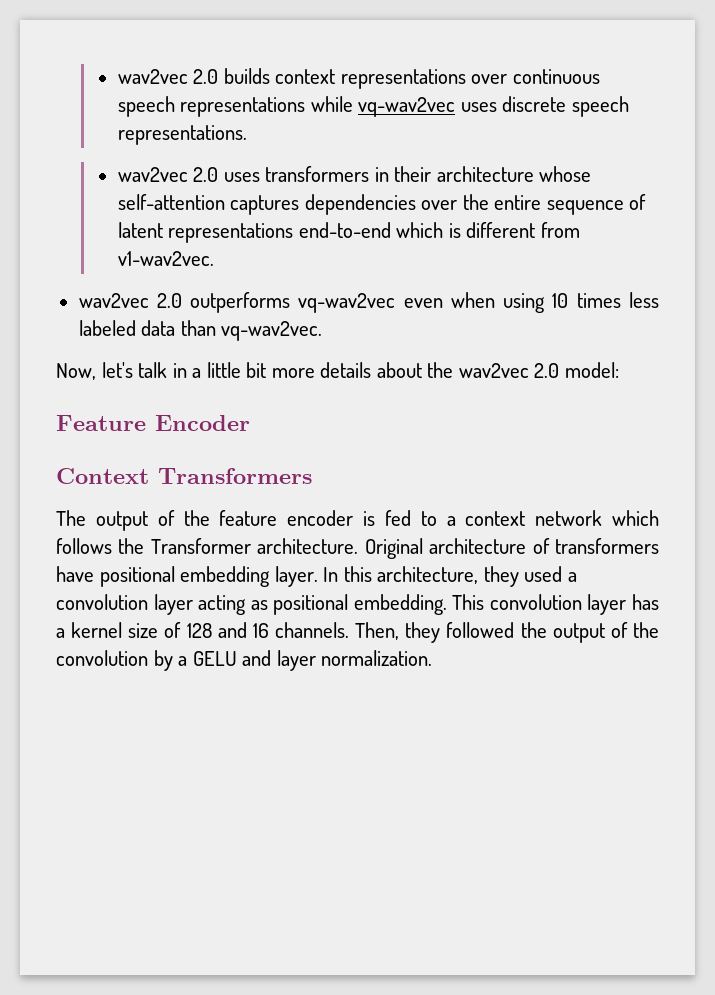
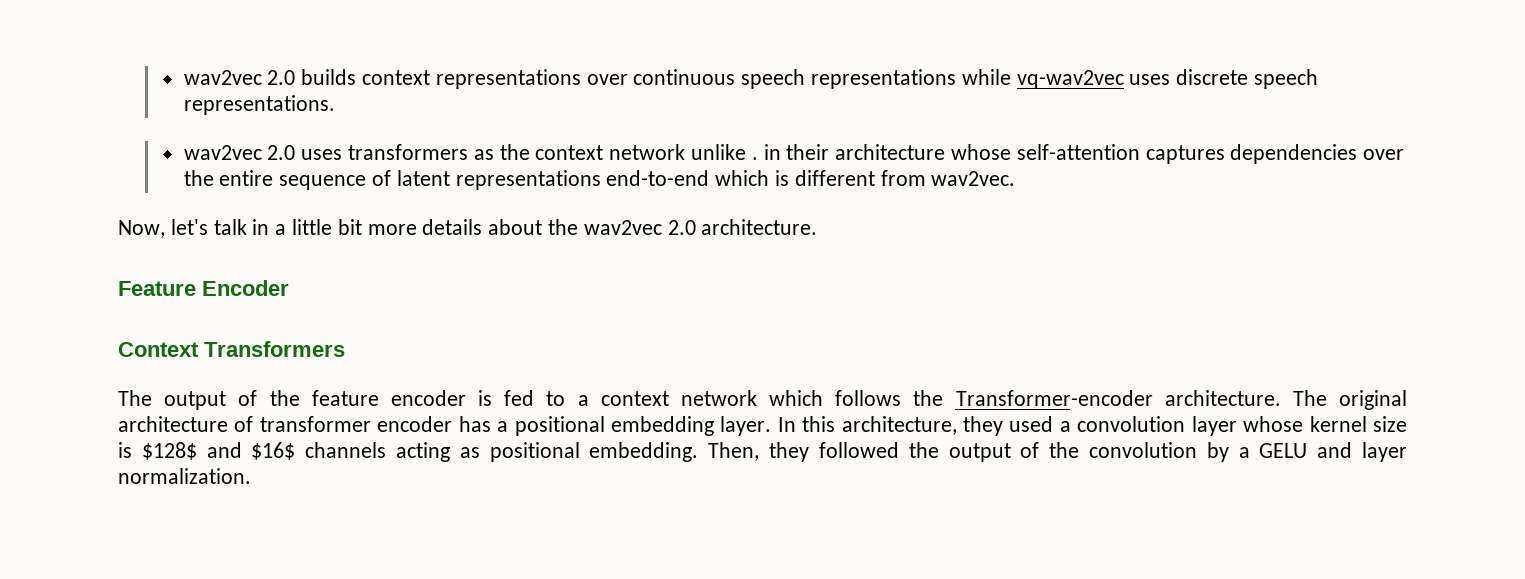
- wav2vec 2.0 uses transformers in their architecture whose self-attention captures dependencies over the entire sequence of latent representations end-to-end which is different from v1-wav2vec.
- wav2vec 2.0 outperforms vq-wav2vec even when using 10 times less labeled data than vq-wav2vec.
+ wav2vec 2.0 uses transformers as the context network unlike . in their architecture whose self-attention captures dependencies over the entire sequence of latent representations end-to-end which is different from wav2vec.
- Now, let's talk in a little bit more details about the wav2vec 2.0 model:
+ Now, let's talk in a little bit more details about the wav2vec 2.0 architecture.
- The output of the feature encoder is fed to a context network which follows the Transformer architecture. Original architecture of transformers have positional embedding layer.
+ The output of the feature encoder is fed to a context network which follows the Transformer-encoder architecture. The original architecture of transformer encoder has a positional embedding layer.
- In this architecture, they used a convolution layer acting as positional embedding. This convolution layer has a kernel size of 128 and 16 channels.
+ In this architecture, they used a convolution layer whose kernel size is $128$ and $16$ channels acting as positional embedding.

